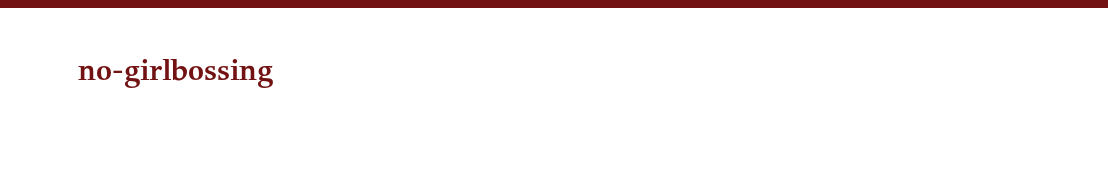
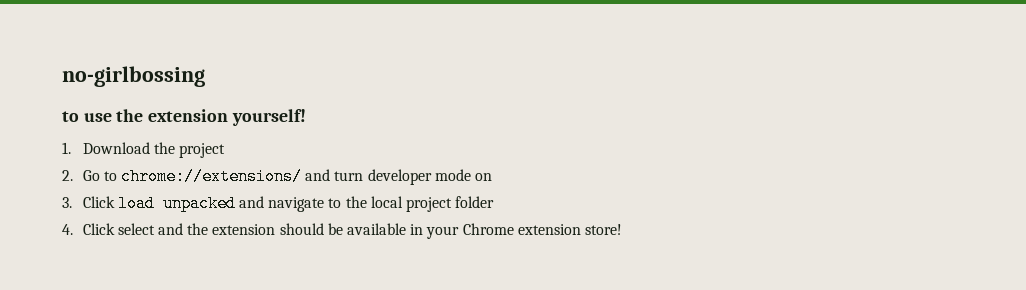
+ to use the extension yourself!
+ 1. Download the project
+ 2. Go to chrome://extensions/ and turn developer mode on
+ 3. Click load unpacked and navigate to the local project folder
+ 4. Click select and the extension should be available in your Chrome extension store!

